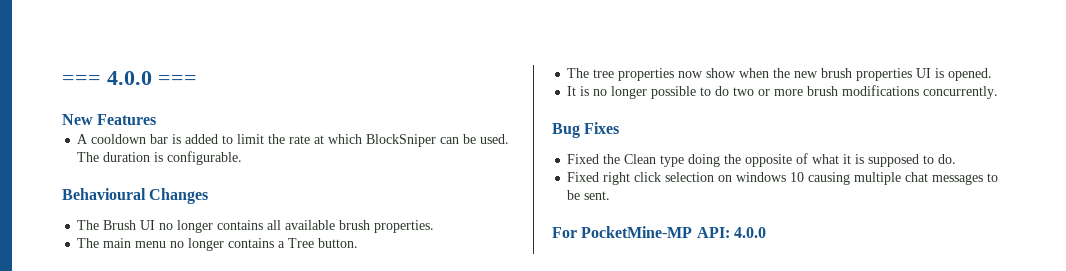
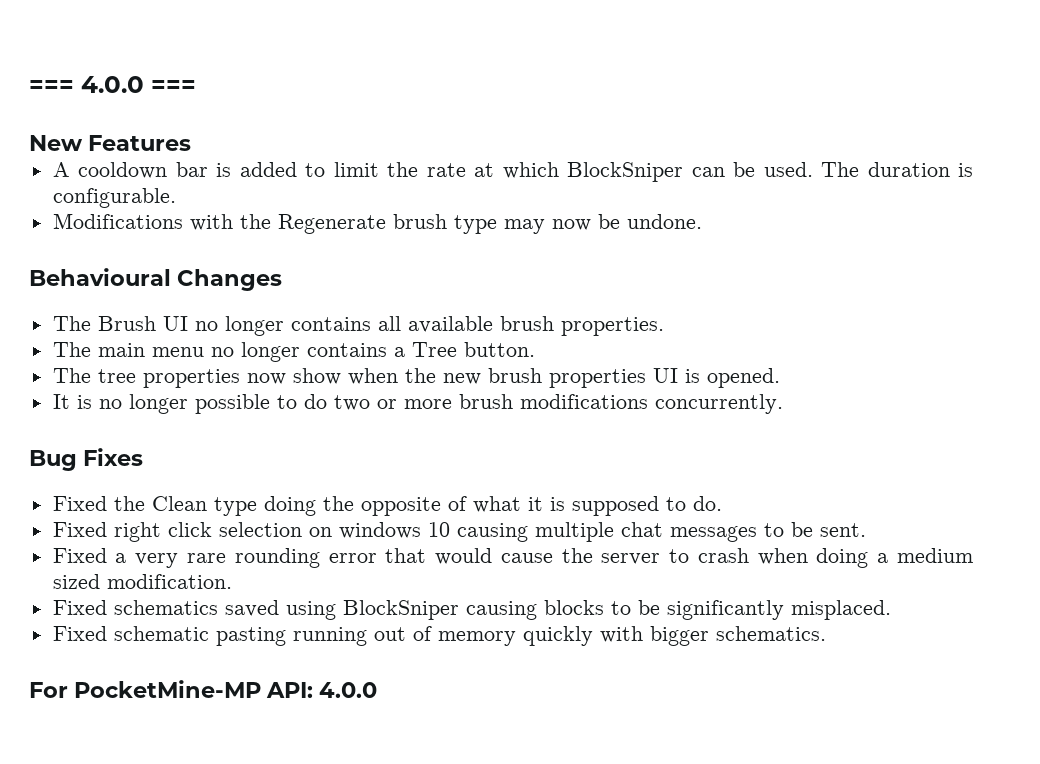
+ Modifications with the Regenerate brush type may now be undone.
+ Fixed a very rare rounding error that would cause the server to crash when doing a medium sized modification.
+ Fixed schematics saved using BlockSniper causing blocks to be significantly misplaced.
+ Fixed schematic pasting running out of memory quickly with bigger schematics.

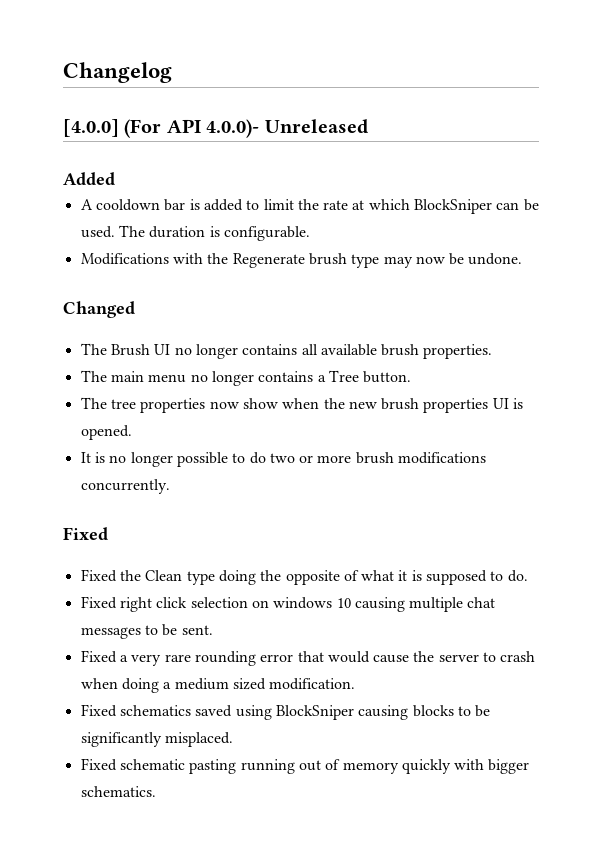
- === 4.0.0 ===
- New Features
+ Changelog
+ [4.0.0] (For API 4.0.0)- Unreleased
+ Added
- Behavioural Changes
+ Changed
  It is no longer possible to do two or more brush modifications concurrently.
- Bug Fixes
+ Fixed
- For PocketMine-MP API: 4.0.0

